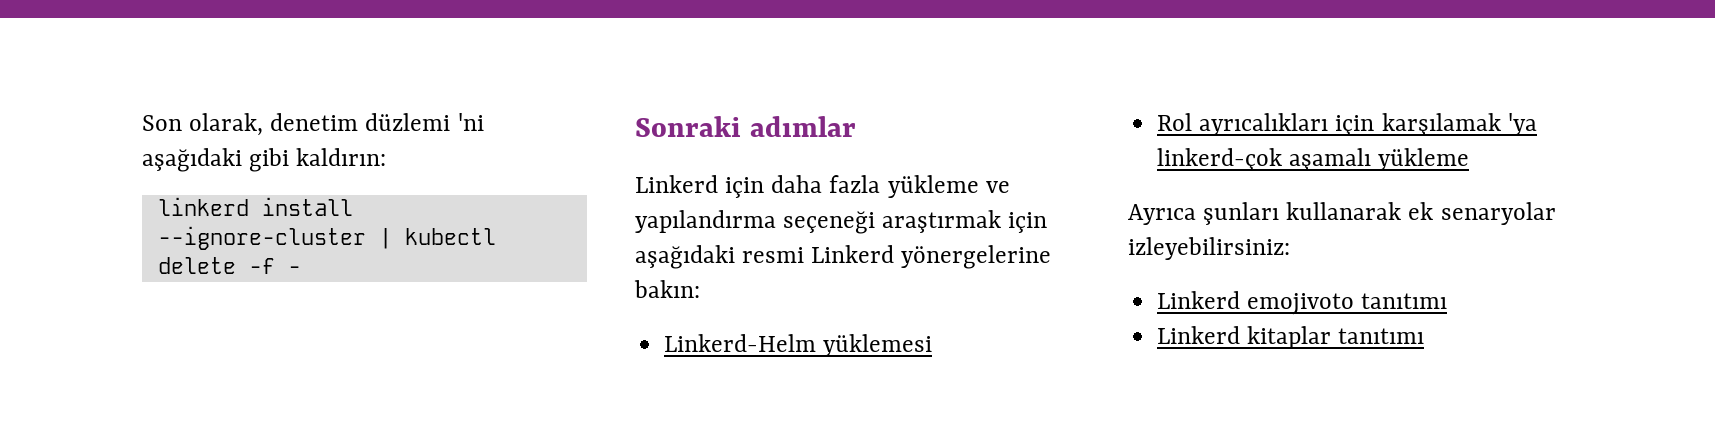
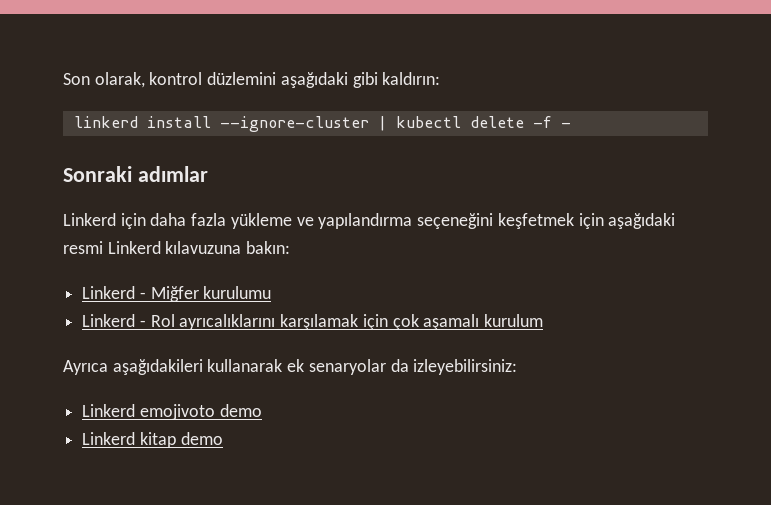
- Son olarak, denetim düzlemi 'ni aşağıdaki gibi kaldırın:
+ Son olarak, kontrol düzlemini aşağıdaki gibi kaldırın:
- Linkerd için daha fazla yükleme ve yapılandırma seçeneği araştırmak için aşağıdaki resmi Linkerd yönergelerine bakın:
+ Linkerd için daha fazla yükleme ve yapılandırma seçeneğini keşfetmek için aşağıdaki resmi Linkerd kılavuzuna bakın:
- Linkerd-Helm yüklemesi
- Rol ayrıcalıkları için karşılamak 'ya linkerd-çok aşamalı yükleme
+ Linkerd - Miğfer kurulumu
+ Linkerd - Rol ayrıcalıklarını karşılamak için çok aşamalı kurulum
- Ayrıca şunları kullanarak ek senaryolar izleyebilirsiniz:
+ Ayrıca aşağıdakileri kullanarak ek senaryolar da izleyebilirsiniz:
- Linkerd emojivoto tanıtımı
- Linkerd kitaplar tanıtımı
+ Linkerd emojivoto demo
+ Linkerd kitap demo

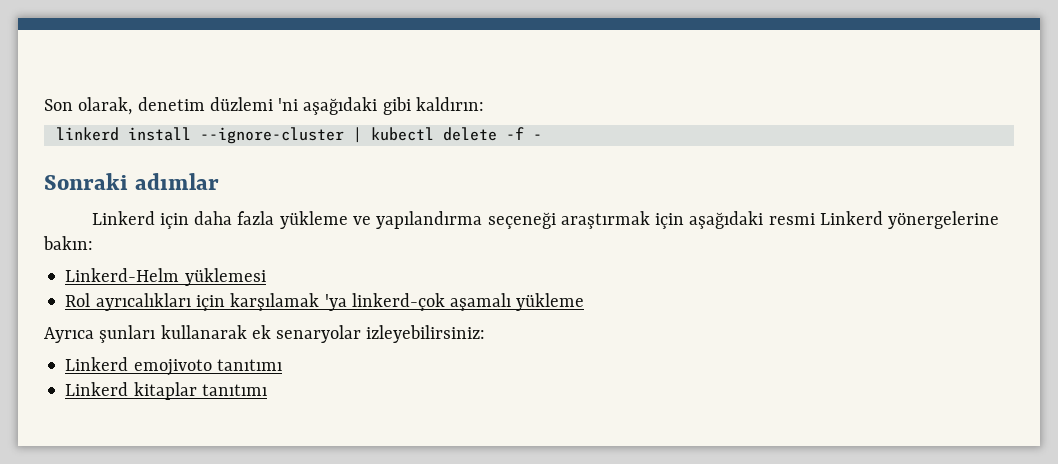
- Son olarak, kontrol düzlemini aşağıdaki gibi kaldırın:
+ Son olarak, denetim düzlemi 'ni aşağıdaki gibi kaldırın:
- Linkerd için daha fazla yükleme ve yapılandırma seçeneğini keşfetmek için aşağıdaki resmi Linkerd kılavuzuna bakın:
+ Linkerd için daha fazla yükleme ve yapılandırma seçeneği araştırmak için aşağıdaki resmi Linkerd yönergelerine bakın:
- Linkerd - Miğfer kurulumu
- Linkerd - Rol ayrıcalıklarını karşılamak için çok aşamalı kurulum
+ Linkerd-Helm yüklemesi
+ Rol ayrıcalıkları için karşılamak 'ya linkerd-çok aşamalı yükleme
- Ayrıca aşağıdakileri kullanarak ek senaryolar da izleyebilirsiniz:
+ Ayrıca şunları kullanarak ek senaryolar izleyebilirsiniz:
- Linkerd emojivoto demo
- Linkerd kitap demo
+ Linkerd emojivoto tanıtımı
+ Linkerd kitaplar tanıtımı

